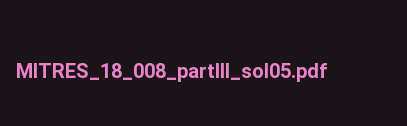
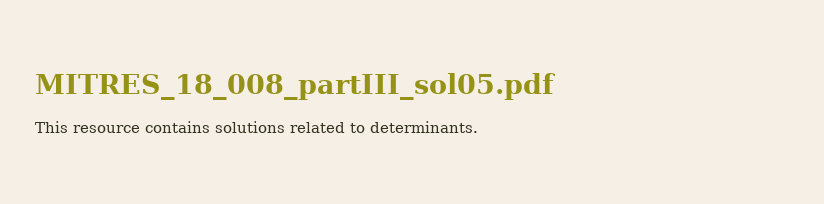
+ This resource contains solutions related to determinants.

